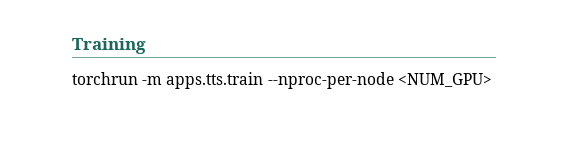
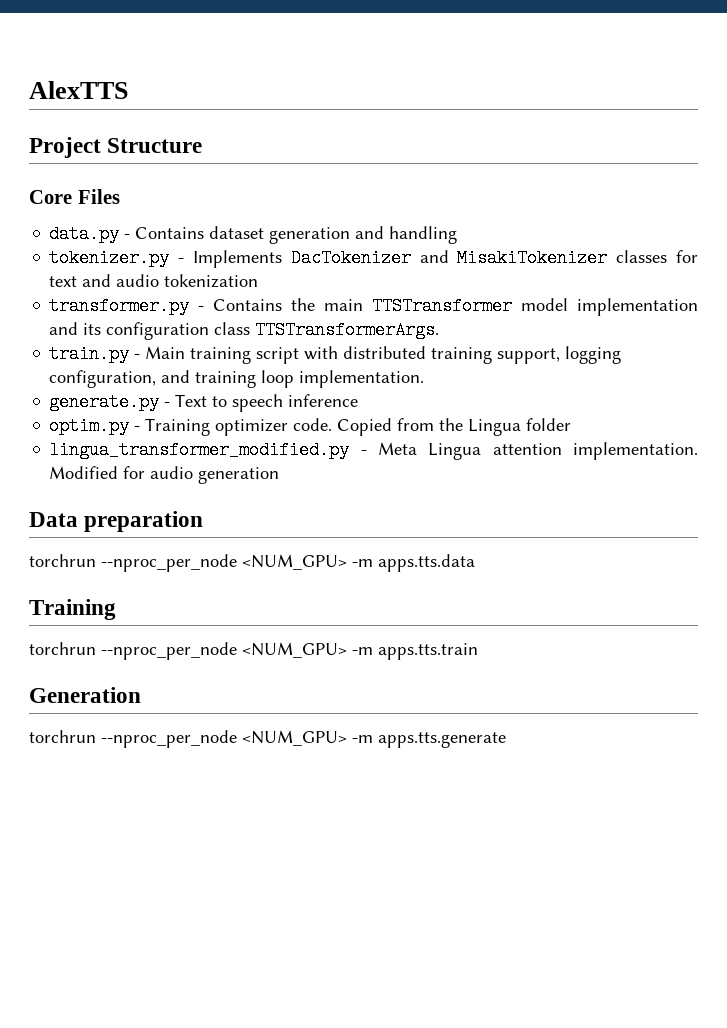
+ AlexTTS
+ Project Structure
+ Core Files
+ data.py - Contains dataset generation and handling
+ tokenizer.py - Implements DacTokenizer and MisakiTokenizer classes for text and audio tokenization
+ transformer.py - Contains the main TTSTransformer model implementation and its configuration class TTSTransformerArgs.
+ train.py - Main training script with distributed training support, logging configuration, and training loop implementation.
+ generate.py - Text to speech inference
+ optim.py - Training optimizer code. Copied from the Lingua folder
+ lingua_transformer_modified.py - Meta Lingua attention implementation. Modified for audio generation
+ Data preparation
+ torchrun --nproc_per_node <NUM_GPU> -m apps.tts.data
- torchrun -m apps.tts.train --nproc-per-node <NUM_GPU>
+ torchrun --nproc_per_node <NUM_GPU> -m apps.tts.train
+ Generation
+ torchrun --nproc_per_node <NUM_GPU> -m apps.tts.generate

